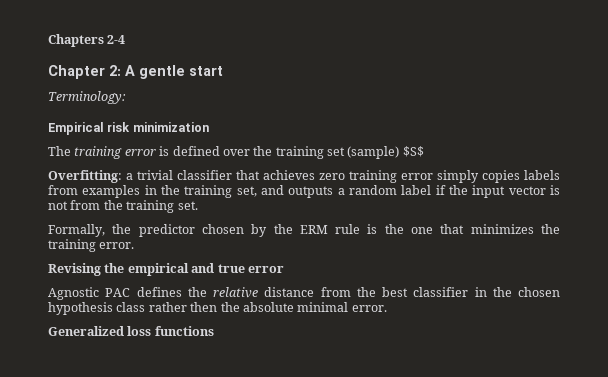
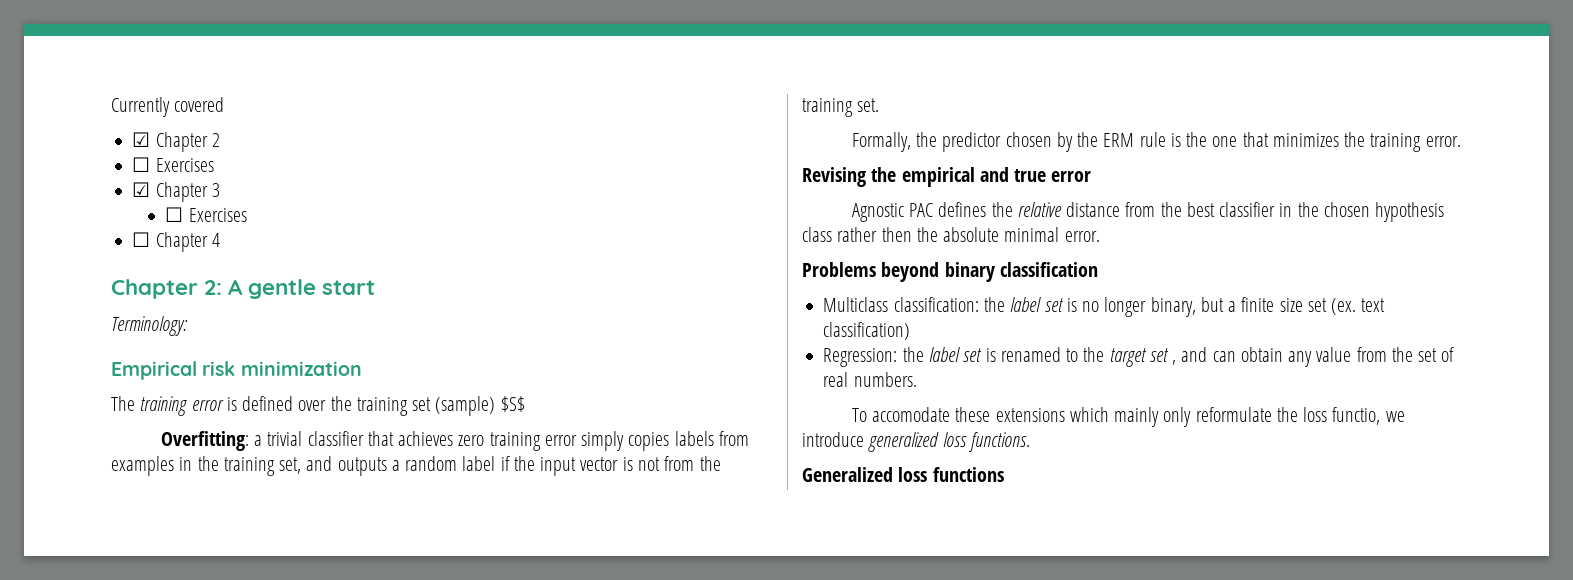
- Chapters 2-4
+ Currently covered
+ ☑ Chapter 2
+ ☐ Exercises
+ ☑ Chapter 3
+ ☐ Exercises
+ ☐ Chapter 4
+ Problems beyond binary classification
+ Multiclass classification: the label set is no longer binary, but a finite size set (ex. text classification)
+ Regression: the label set is renamed to the target set , and can obtain any value from the set of real numbers.
+ To accomodate these extensions which mainly only reformulate the loss functio, we introduce generalized loss functions.

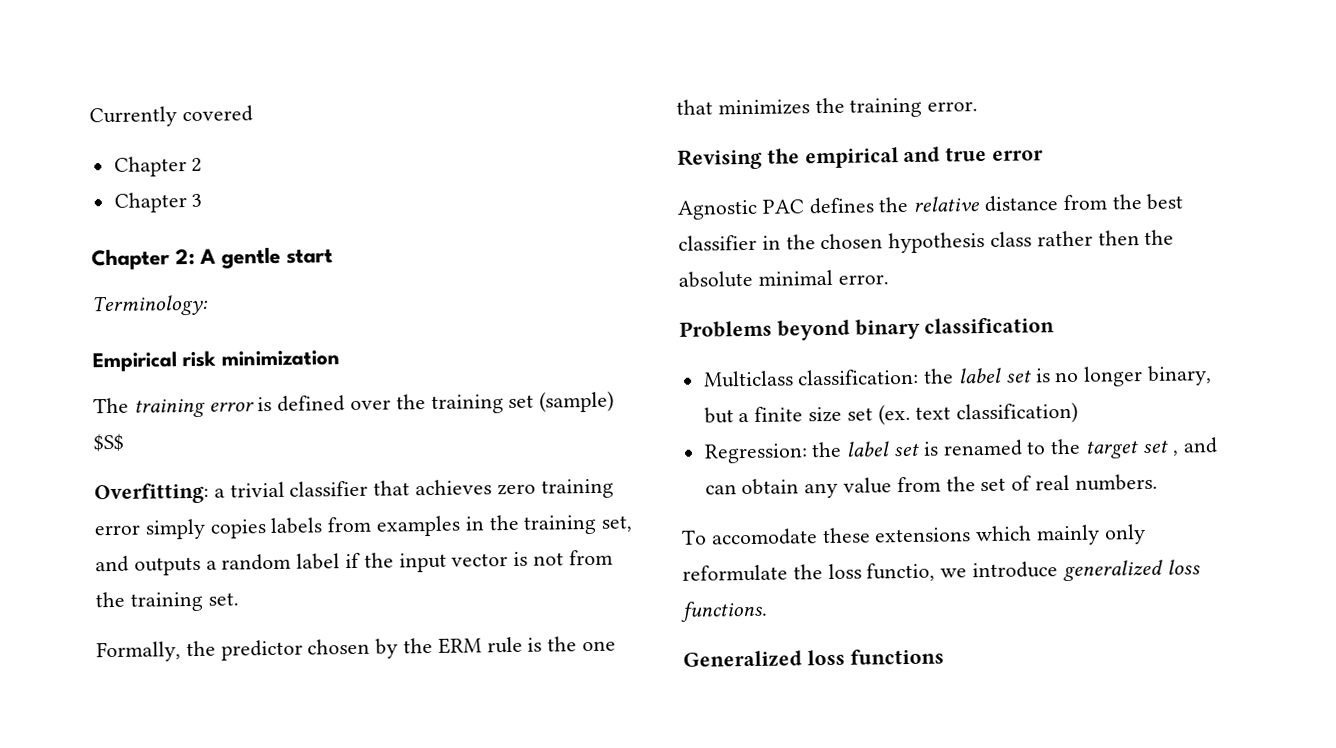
- ☑ Chapter 2
- ☐ Exercises
- ☑ Chapter 3
- ☐ Exercises
- ☐ Chapter 4
+ Chapter 2
+ Chapter 3

